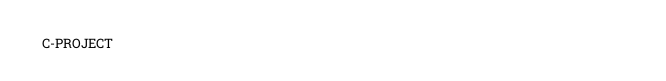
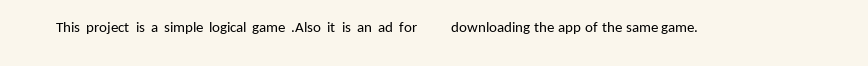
- C-PROJECT
+ This project is a simple logical game .Also it is an ad for downloading the app of the same game.

